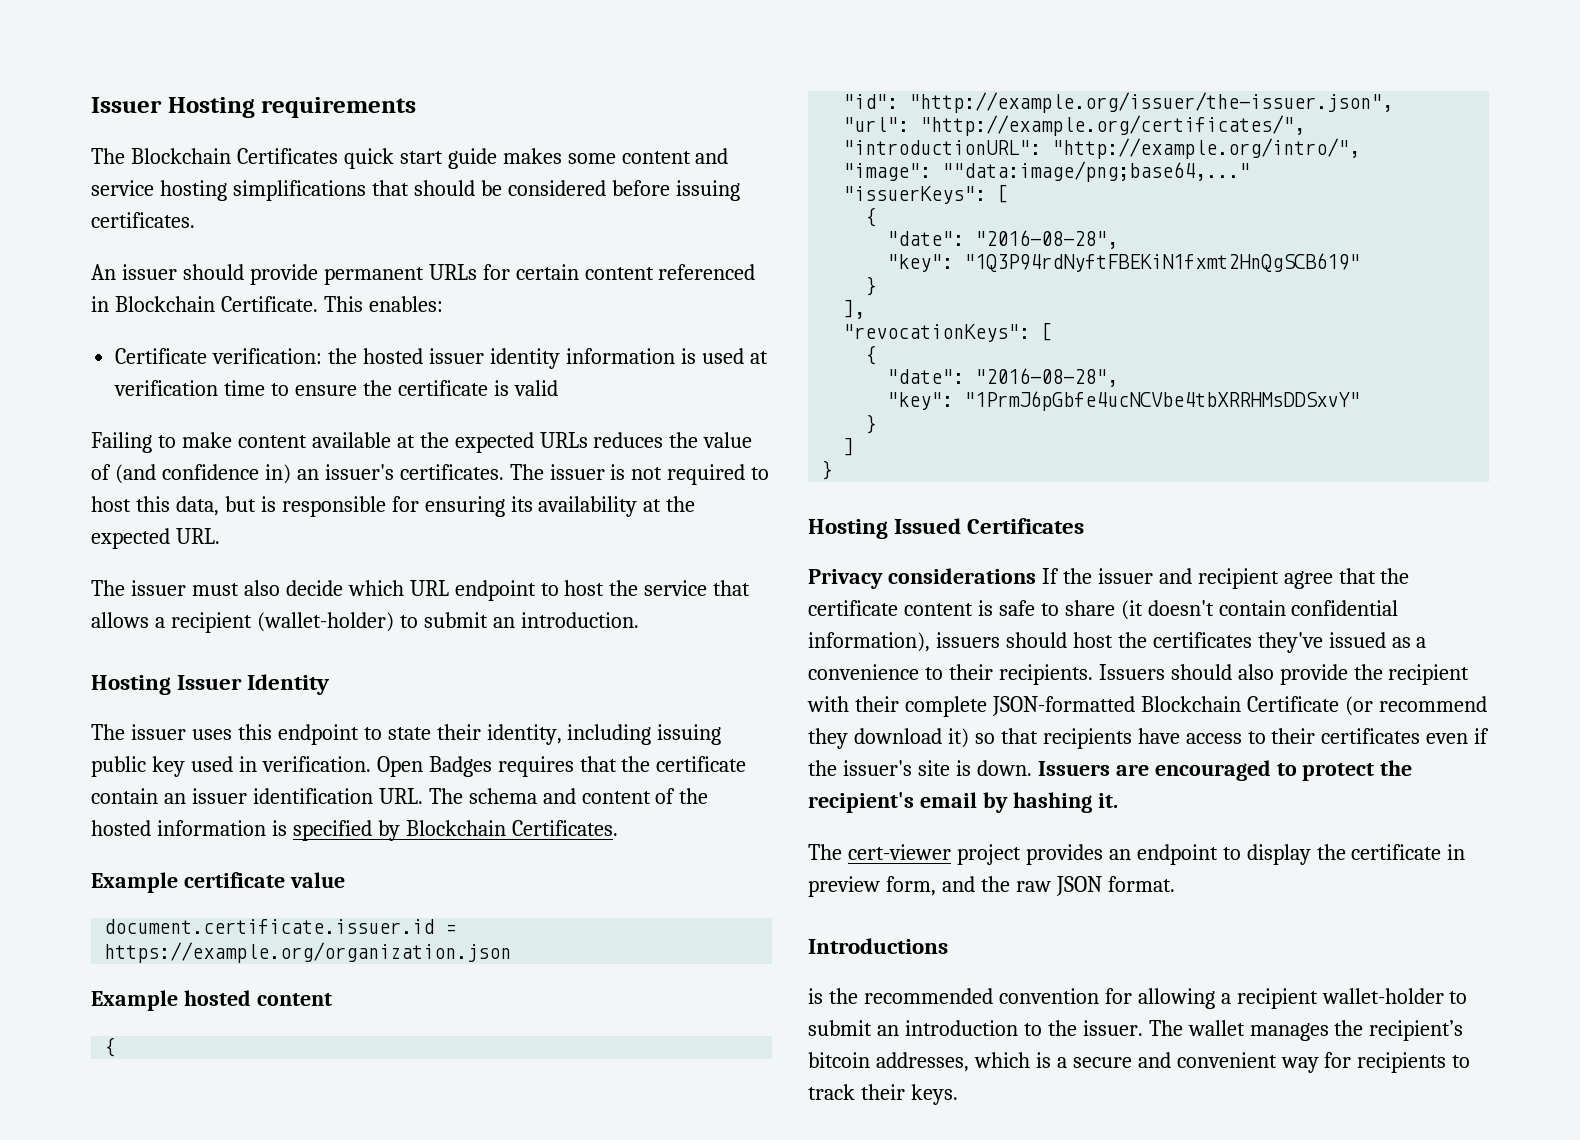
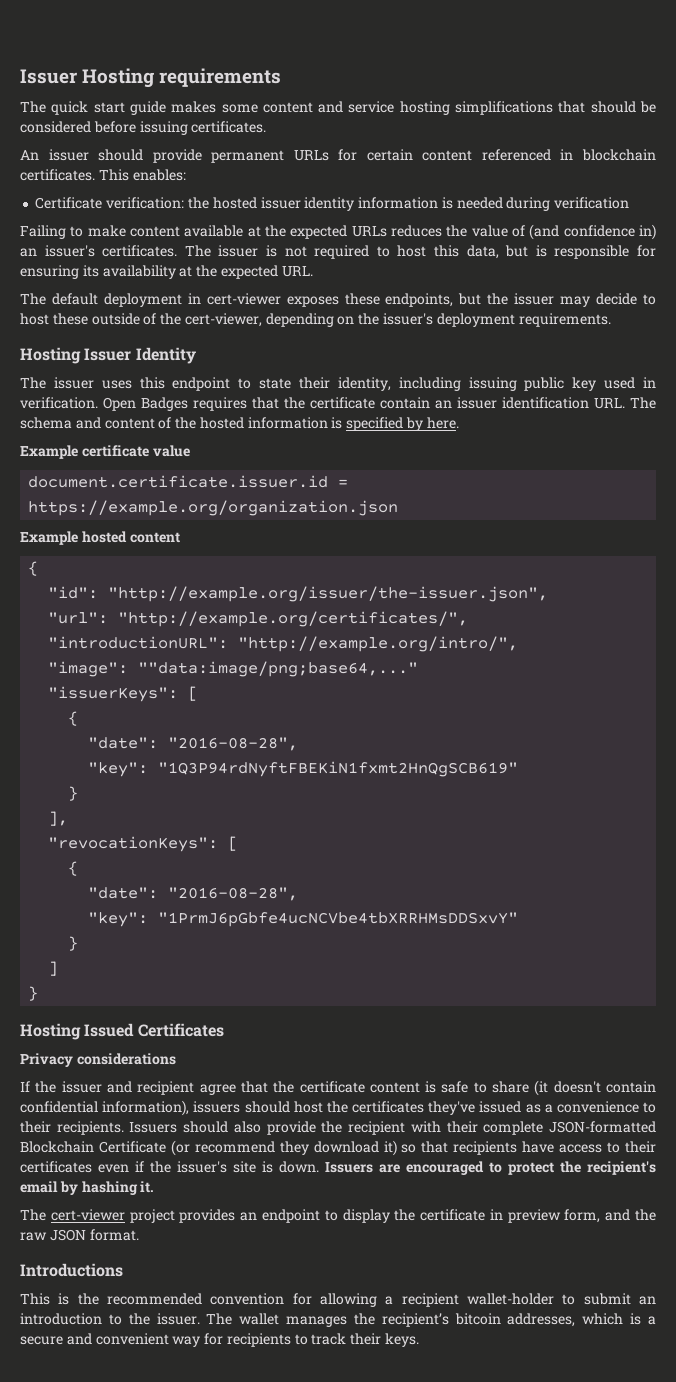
- The Blockchain Certificates quick start guide makes some content and service hosting simplifications that should be considered before issuing certificates.
+ The quick start guide makes some content and service hosting simplifications that should be considered before issuing certificates.
- An issuer should provide permanent URLs for certain content referenced in Blockchain Certificate.
+ An issuer should provide permanent URLs for certain content referenced in blockchain certificates.
- Certificate verification: the hosted issuer identity information is used at verification time to ensure the certificate is valid
+ Certificate verification: the hosted issuer identity information is needed during verification
- The issuer must also decide which URL endpoint to host the service that allows a recipient (wallet-holder) to submit an introduction.
+ The default deployment in cert-viewer exposes these endpoints, but the issuer may decide to host these outside of the cert-viewer, depending on the issuer's deployment requirements.
- Open Badges requires that the certificate contain an issuer identification URL. The schema and content of the hosted information is specified by Blockchain Certificates.
+ Open Badges requires that the certificate contain an issuer identification URL. The schema and content of the hosted information is specified by here.
- Privacy considerations If the issuer and recipient agree that the certificate content is safe to share (it doesn't contain confidential information), issuers should host the certificates they've issued as a convenience to their recipients.
+ Privacy considerations
+ If the issuer and recipient agree that the certificate content is safe to share (it doesn't contain confidential information), issuers should host the certificates they've issued as a convenience to their recipients.
- is the recommended convention for allowing a recipient wallet-holder to submit an introduction to the issuer.
+ This is the recommended convention for allowing a recipient wallet-holder to submit an introduction to the issuer.

